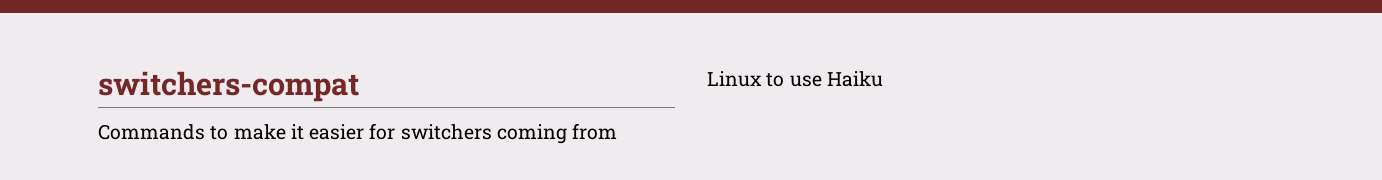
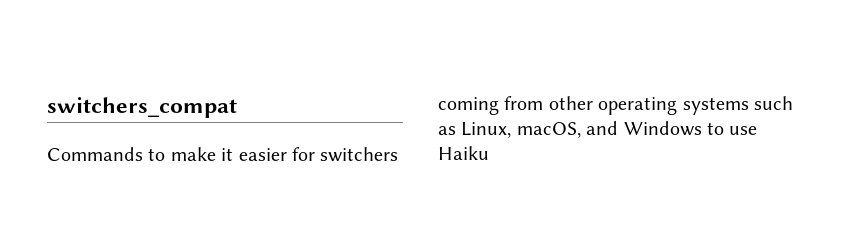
- switchers-compat
+ switchers_compat
- Commands to make it easier for switchers coming from Linux to use Haiku
+ Commands to make it easier for switchers coming from other operating systems such as Linux, macOS, and Windows to use Haiku

